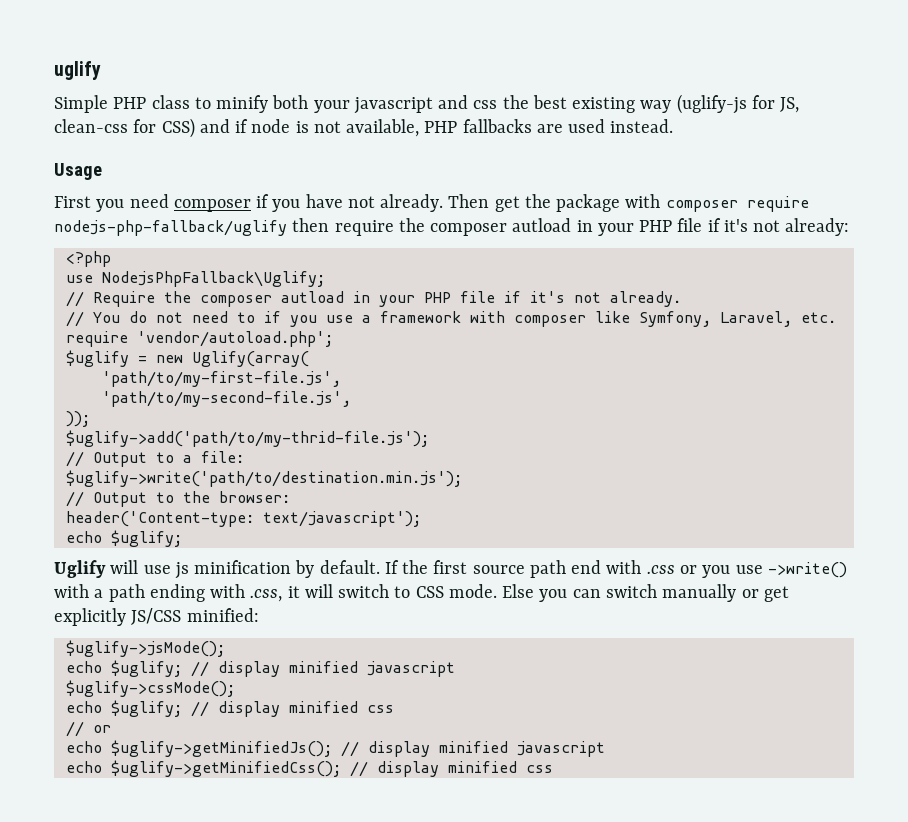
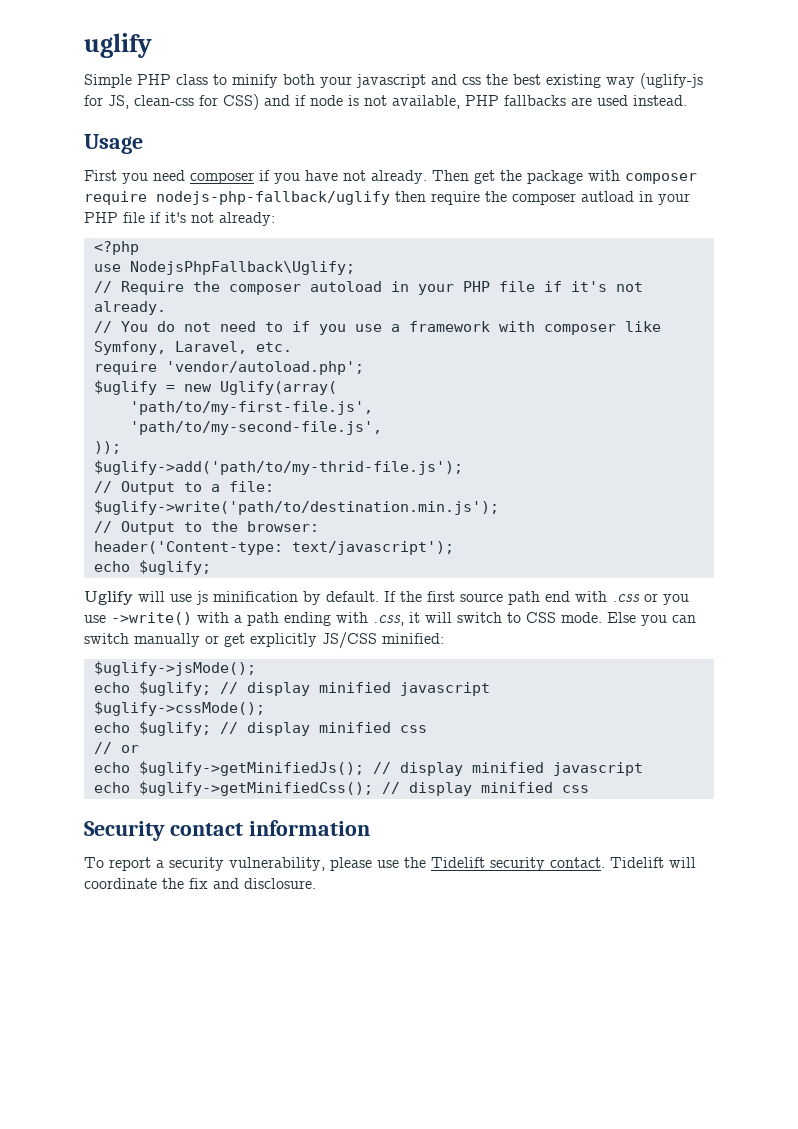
- // Require the composer autload in your PHP file if it's not already.
+ // Require the composer autoload in your PHP file if it's not already.
+ Security contact information
+ To report a security vulnerability, please use the Tidelift security contact. Tidelift will coordinate the fix and disclosure.

